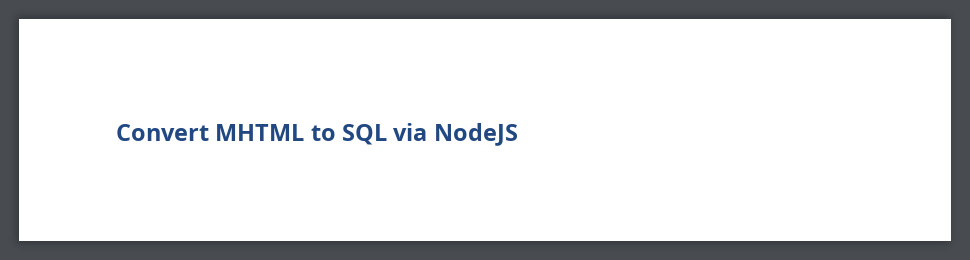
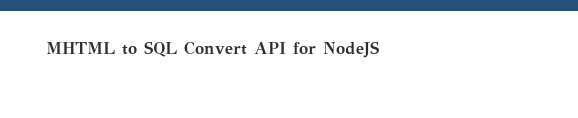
- Convert MHTML to SQL via NodeJS
+ MHTML to SQL Convert API for NodeJS

